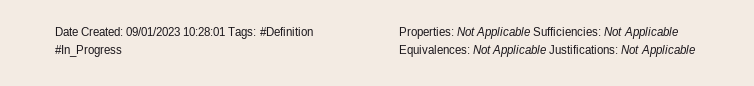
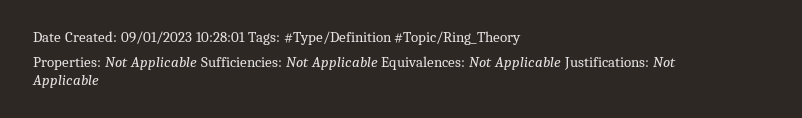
- Date Created: 09/01/2023 10:28:01 Tags: #Definition #In_Progress
+ Date Created: 09/01/2023 10:28:01 Tags: #Type/Definition #Topic/Ring_Theory

